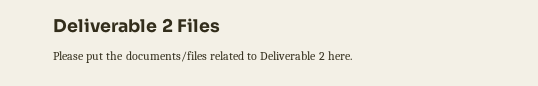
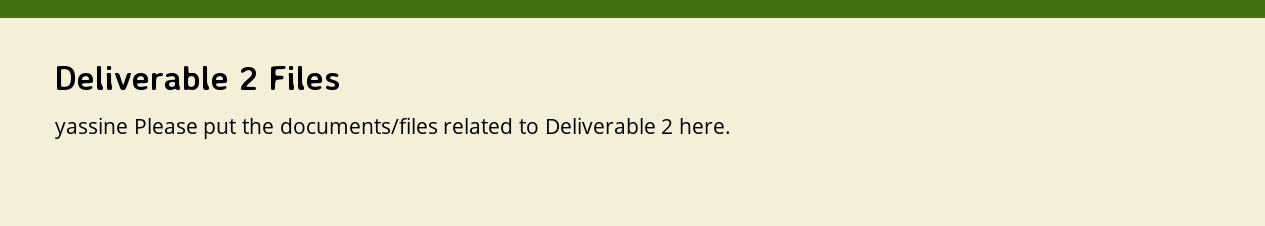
- Please put the documents/files related to Deliverable 2 here.
+ yassine Please put the documents/files related to Deliverable 2 here.

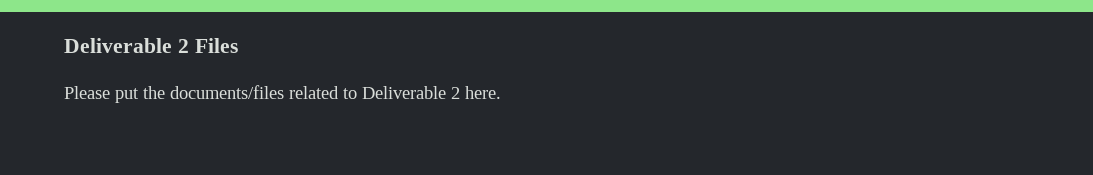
- yassine Please put the documents/files related to Deliverable 2 here.
+ Please put the documents/files related to Deliverable 2 here.

